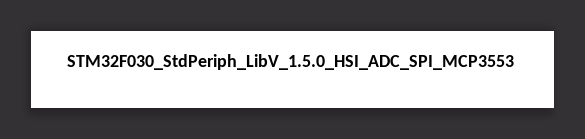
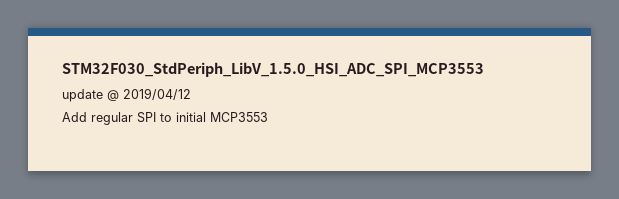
+ update @ 2019/04/12
+ Add regular SPI to initial MCP3553

